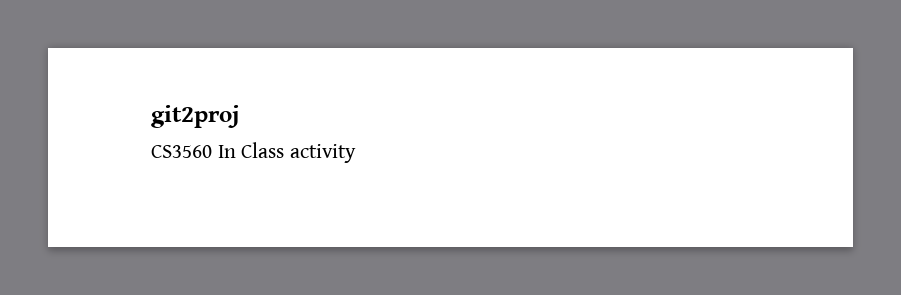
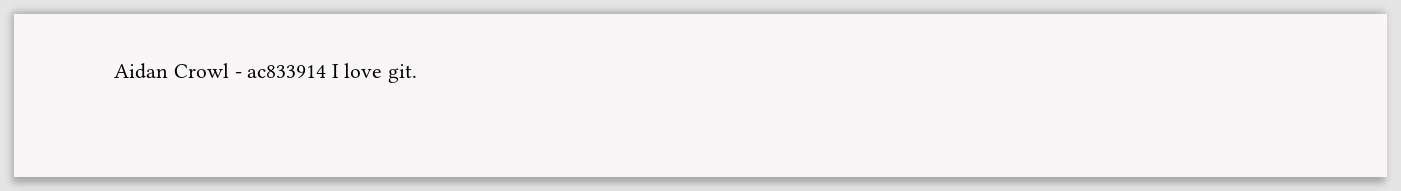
- git2proj
- CS3560 In Class activity
+ Aidan Crowl - ac833914 I love git.

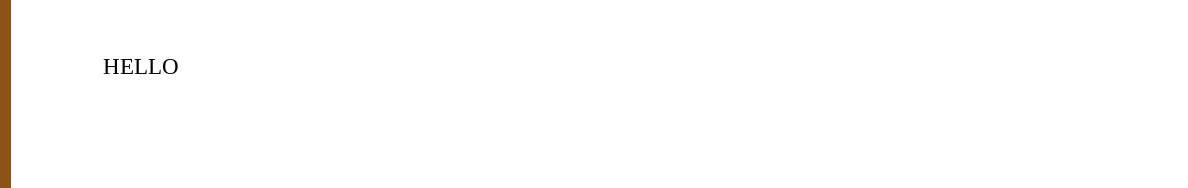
- Aidan Crowl - ac833914 I love git.
+ HELLO

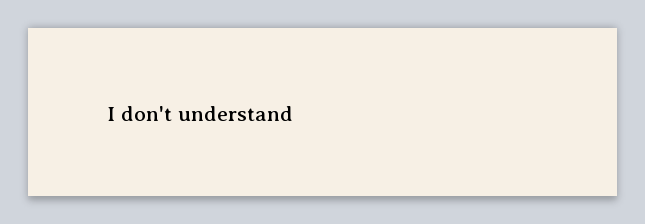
- HELLO
+ I don't understand

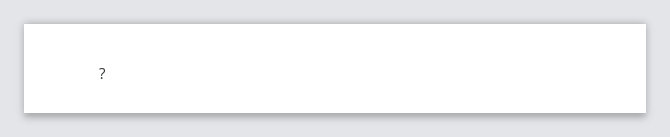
- I don't understand
+ ?

